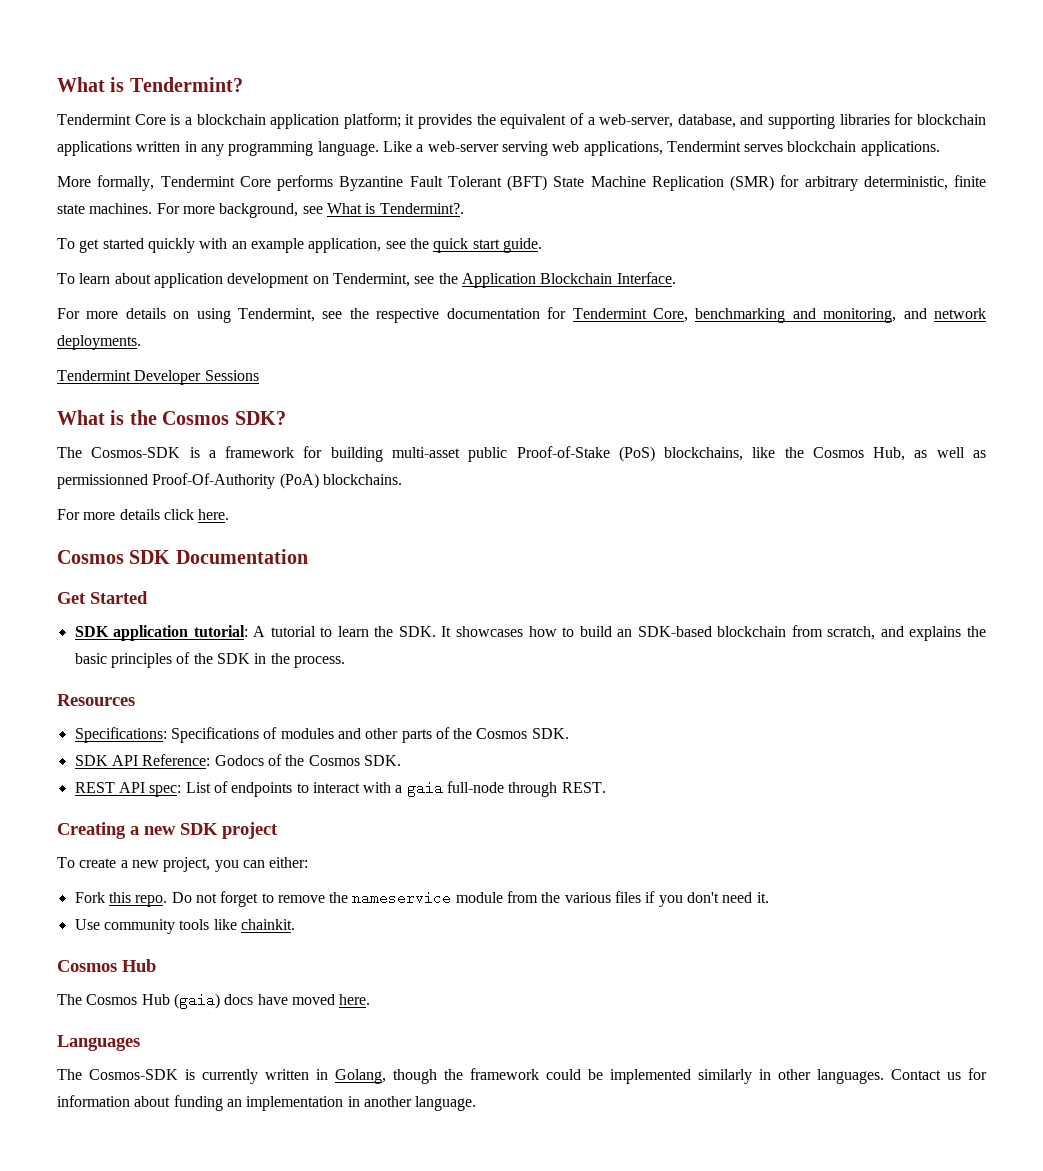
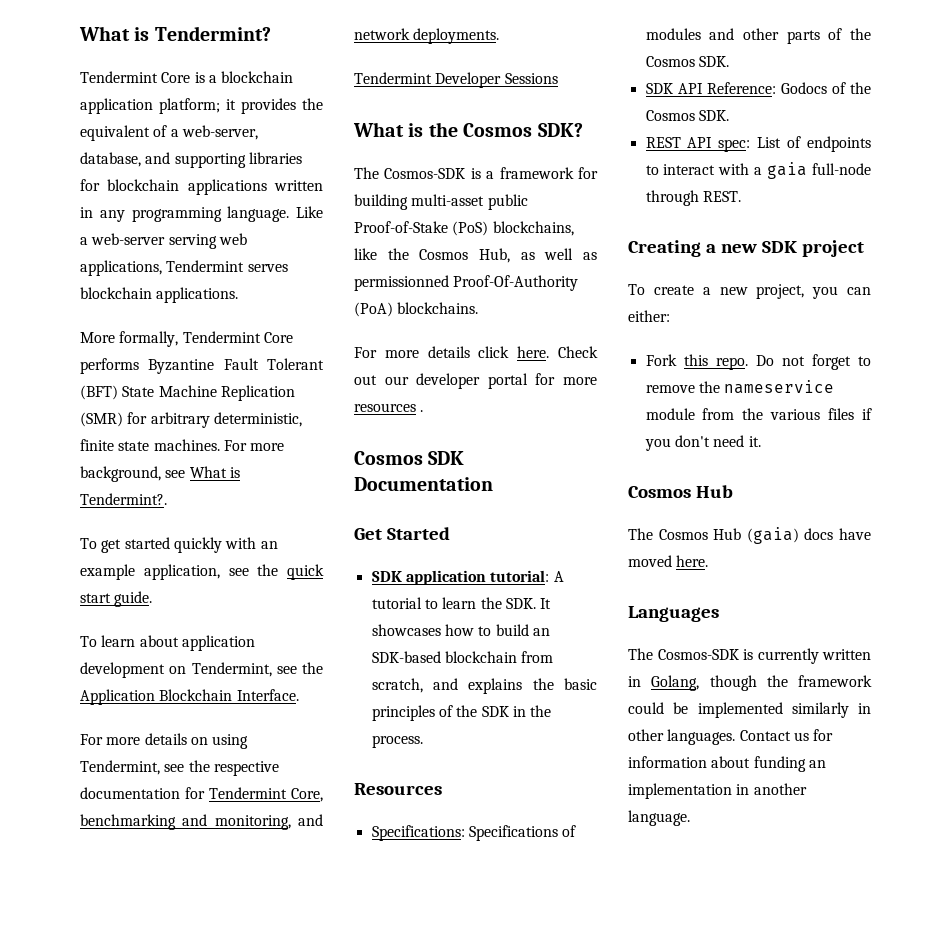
+ Check out our developer portal for more resources .
- Use community tools like chainkit.

